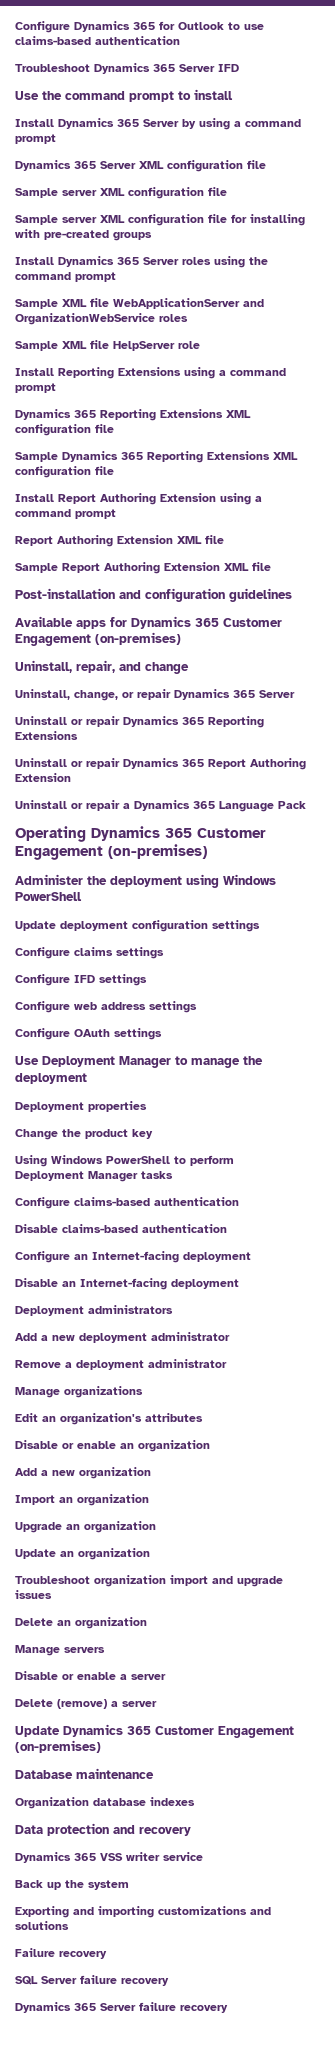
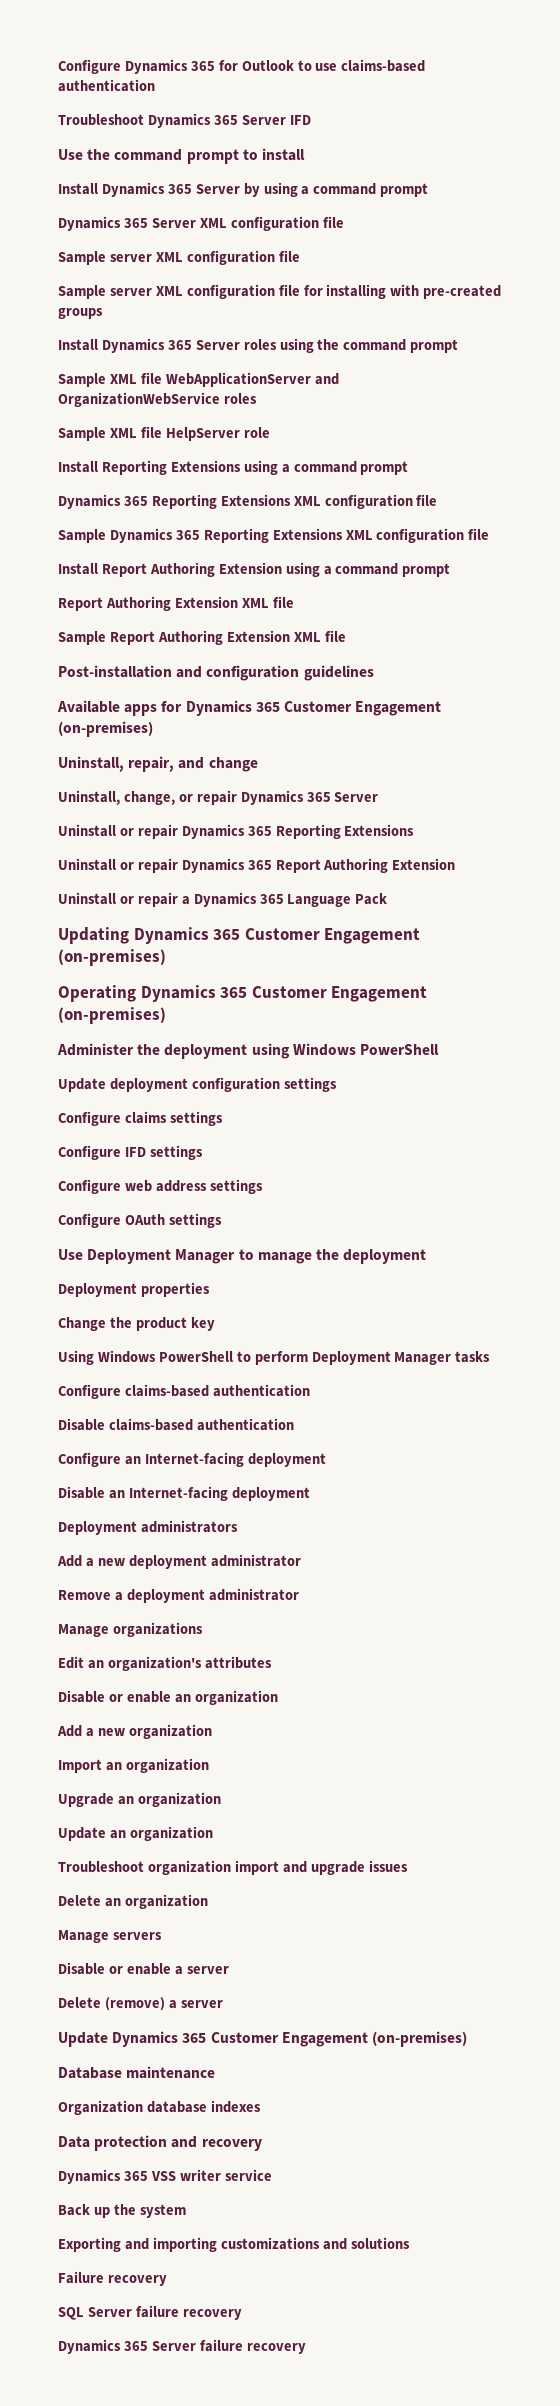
+ Updating Dynamics 365 Customer Engagement (on-premises)

